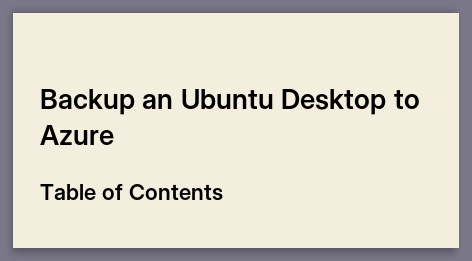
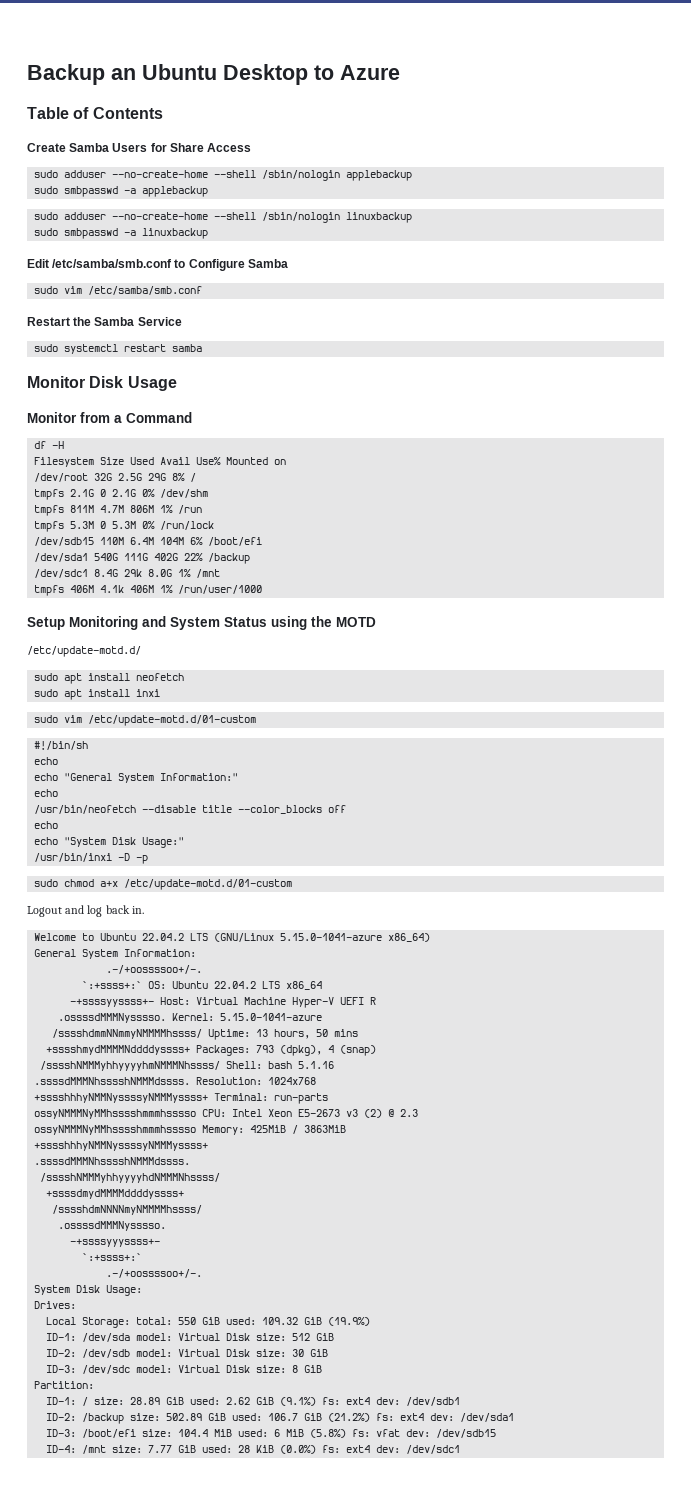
+ Create Samba Users for Share Access
+ sudo adduser --no-create-home --shell /sbin/nologin applebackup
+ sudo smbpasswd -a applebackup
+ sudo adduser --no-create-home --shell /sbin/nologin linuxbackup
+ sudo smbpasswd -a linuxbackup
+ Edit /etc/samba/smb.conf to Configure Samba
+ sudo vim /etc/samba/smb.conf
+ Restart the Samba Service
+ sudo systemctl restart samba
+ Monitor Disk Usage
+ Monitor from a Command
+ df -H
+ Filesystem Size Used Avail Use% Mounted on
+ /dev/root 32G 2.5G 29G 8% /
+ tmpfs 2.1G 0 2.1G 0% /dev/shm
+ tmpfs 811M 4.7M 806M 1% /run
+ tmpfs 5.3M 0 5.3M 0% /run/lock
+ /dev/sdb15 110M 6.4M 104M 6% /boot/efi
+ /dev/sda1 540G 111G 402G 22% /backup
+ /dev/sdc1 8.4G 29k 8.0G 1% /mnt
+ tmpfs 406M 4.1k 406M 1% /run/user/1000
+ Setup Monitoring and System Status using the MOTD
+ /etc/update-motd.d/
+ sudo apt install neofetch
+ sudo apt install inxi
+ sudo vim /etc/update-motd.d/01-custom
+ #!/bin/sh
+ echo
+ echo "General System Information:"
+ echo
+ /usr/bin/neofetch --disable title --color_blocks off
+ echo
+ echo "System Disk Usage:"
+ /usr/bin/inxi -D -p
+ sudo chmod a+x /etc/update-motd.d/01-custom
+ Logout and log back in.
+ Welcome to Ubuntu 22.04.2 LTS (GNU/Linux 5.15.0-1041-azure x86_64)
+ General System Information:
+ .-/+oossssoo+/-.
+ `:+ssss+:` OS: Ubuntu 22.04.2 LTS x86_64
+ -+ssssyyssss+- Host: Virtual Machine Hyper-V UEFI R
+ .ossssdMMMNysssso. Kernel: 5.15.0-1041-azure
+ /sssshdmmNNmmyNMMMMhssss/ Uptime: 13 hours, 50 mins
+ +sssshmydMMMMNddddyssss+ Packages: 793 (dpkg), 4 (snap)
+ /sssshNMMMyhhyyyyhmNMMMNhssss/ Shell: bash 5.1.16
+ .ssssdMMMNhsssshNMMMdssss. Resolution: 1024x768
+ +sssshhhyNMMNyssssyNMMMyssss+ Terminal: run-parts
+ ossyNMMMNyMMhsssshmmmhsssso CPU: Intel Xeon E5-2673 v3 (2) @ 2.3
+ ossyNMMMNyMMhsssshmmmhsssso Memory: 425MiB / 3863MiB
+ +sssshhhyNMMNyssssyNMMMyssss+
+ .ssssdMMMNhsssshNMMMdssss.
+ /sssshNMMMyhhyyyyhdNMMMNhssss/
+ +ssssdmydMMMMddddyssss+
+ /sssshdmNNNNmyNMMMMhssss/
+ .ossssdMMMNysssso.
+ -+ssssyyyssss+-
+ `:+ssss+:`
+ .-/+oossssoo+/-.
+ System Disk Usage:
+ Drives:
+ Local Storage: total: 550 GiB used: 109.32 GiB (19.9%)
+ ID-1: /dev/sda model: Virtual Disk size: 512 GiB
+ ID-2: /dev/sdb model: Virtual Disk size: 30 GiB
+ ID-3: /dev/sdc model: Virtual Disk size: 8 GiB
+ Partition:
+ ID-1: / size: 28.89 GiB used: 2.62 GiB (9.1%) fs: ext4 dev: /dev/sdb1
+ ID-2: /backup size: 502.89 GiB used: 106.7 GiB (21.2%) fs: ext4 dev: /dev/sda1
+ ID-3: /boot/efi size: 104.4 MiB used: 6 MiB (5.8%) fs: vfat dev: /dev/sdb15
+ ID-4: /mnt size: 7.77 GiB used: 28 KiB (0.0%) fs: ext4 dev: /dev/sdc1

